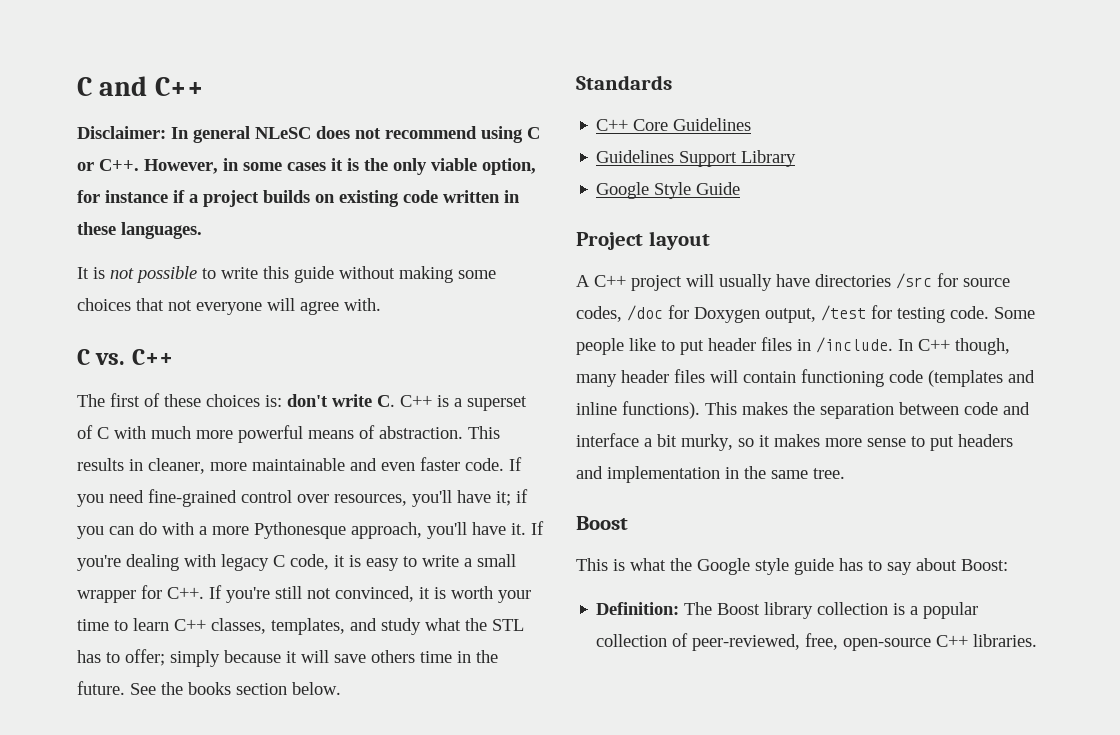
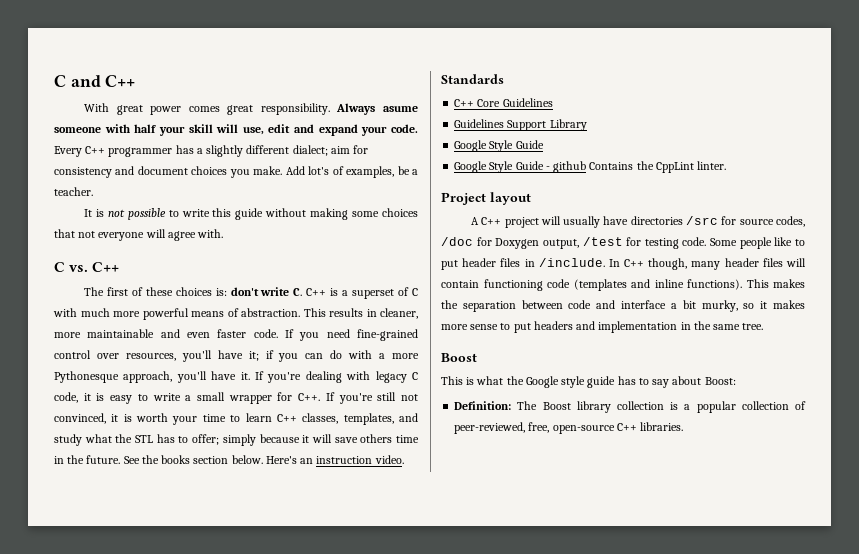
- Disclaimer: In general NLeSC does not recommend using C or C++. However, in some cases it is the only viable option, for instance if a project builds on existing code written in these languages.
+ With great power comes great responsibility. Always asume someone with half your skill will use, edit and expand your code. Every C++ programmer has a slightly different dialect; aim for consistency and document choices you make. Add lot's of examples, be a teacher.
+ Here's an instruction video.
+ Google Style Guide - github Contains the CppLint linter.

